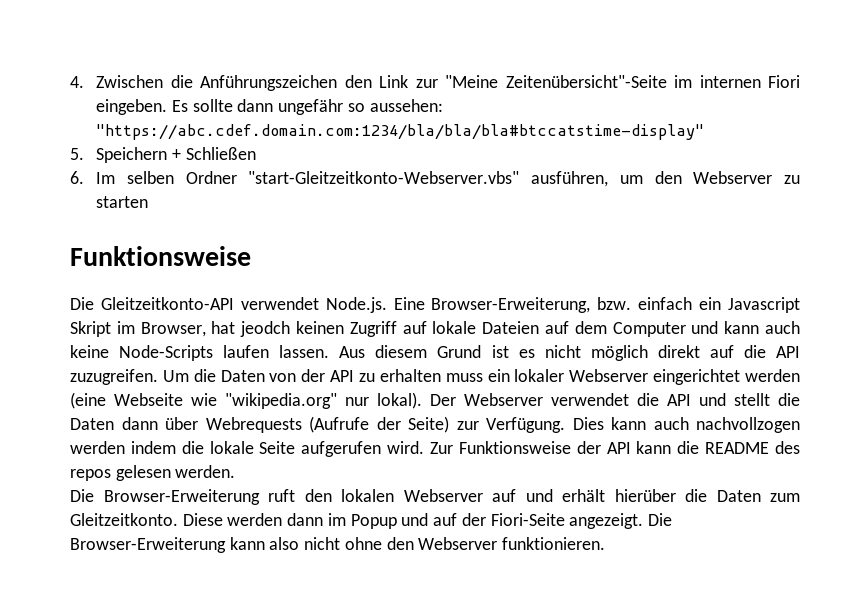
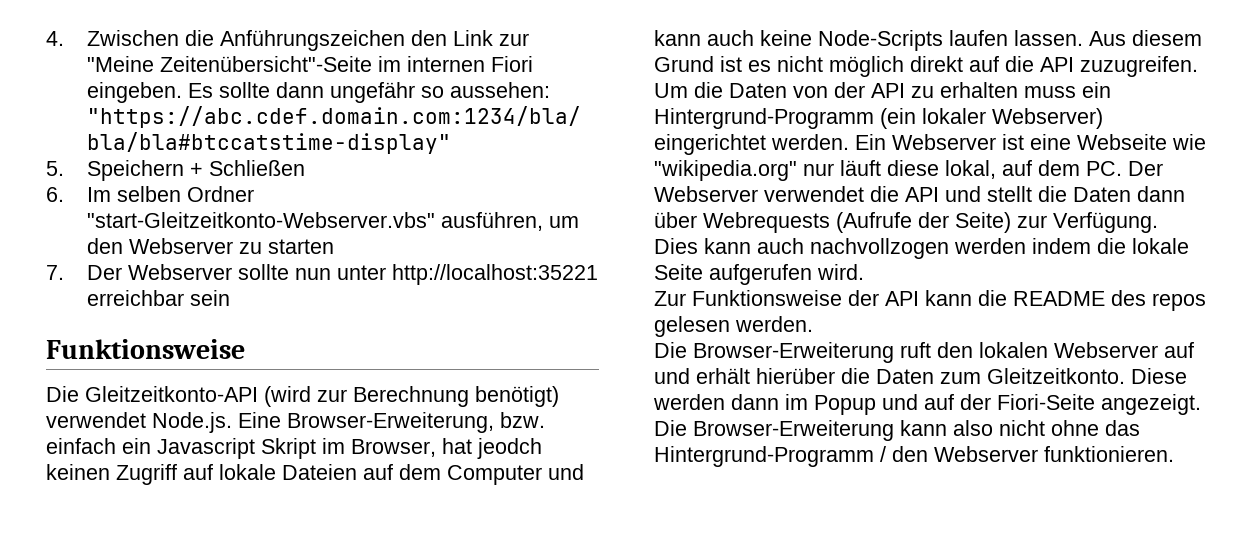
+ 7. Der Webserver sollte nun unter http://localhost:35221 erreichbar sein
- Die Gleitzeitkonto-API verwendet Node.js. Eine Browser-Erweiterung, bzw. einfach ein Javascript Skript im Browser, hat jeodch keinen Zugriff auf lokale Dateien auf dem Computer und kann auch keine Node-Scripts laufen lassen.
+ Die Gleitzeitkonto-API (wird zur Berechnung benötigt) verwendet Node.js. Eine Browser-Erweiterung, bzw. einfach ein Javascript Skript im Browser, hat jeodch keinen Zugriff auf lokale Dateien auf dem Computer und kann auch keine Node-Scripts laufen lassen.
- Um die Daten von der API zu erhalten muss ein lokaler Webserver eingerichtet werden (eine Webseite wie "wikipedia.org" nur lokal). Der Webserver verwendet die API und stellt die Daten dann über Webrequests (Aufrufe der Seite) zur Verfügung.
+ Um die Daten von der API zu erhalten muss ein Hintergrund-Programm (ein lokaler Webserver) eingerichtet werden. Ein Webserver ist eine Webseite wie "wikipedia.org" nur läuft diese lokal, auf dem PC. Der Webserver verwendet die API und stellt die Daten dann über Webrequests (Aufrufe der Seite) zur Verfügung.
- Dies kann auch nachvollzogen werden indem die lokale Seite aufgerufen wird. Zur Funktionsweise der API kann die README des repos gelesen werden.
+ Dies kann auch nachvollzogen werden indem die lokale Seite aufgerufen wird.
+ Zur Funktionsweise der API kann die README des repos gelesen werden.
- Die Browser-Erweiterung kann also nicht ohne den Webserver funktionieren.
+ Die Browser-Erweiterung kann also nicht ohne das Hintergrund-Programm / den Webserver funktionieren.

